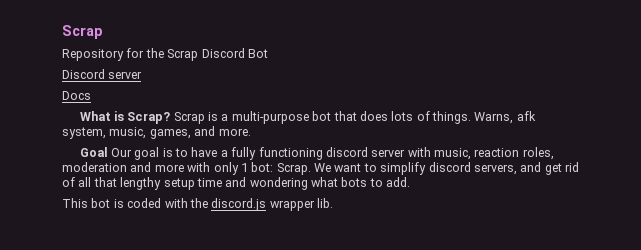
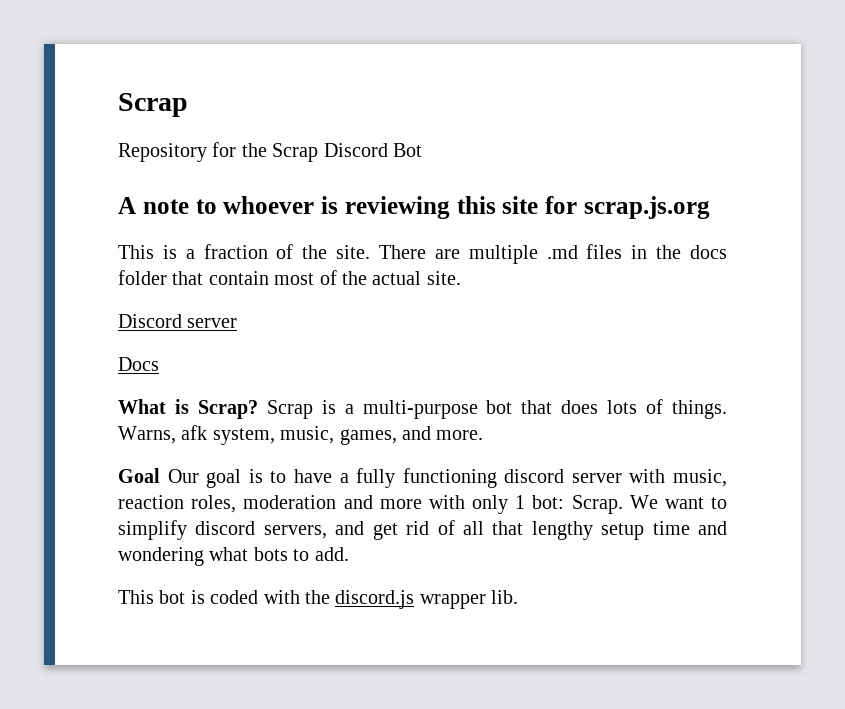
+ A note to whoever is reviewing this site for scrap.js.org
+ This is a fraction of the site. There are multiple .md files in the docs folder that contain most of the actual site.

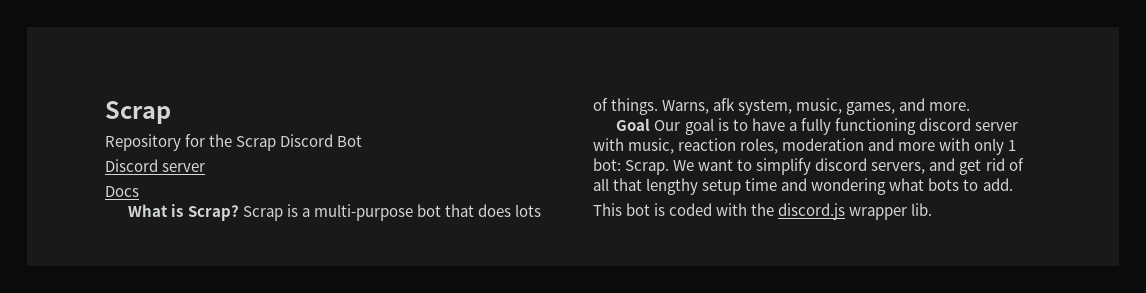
- A note to whoever is reviewing this site for scrap.js.org
- This is a fraction of the site. There are multiple .md files in the docs folder that contain most of the actual site.

